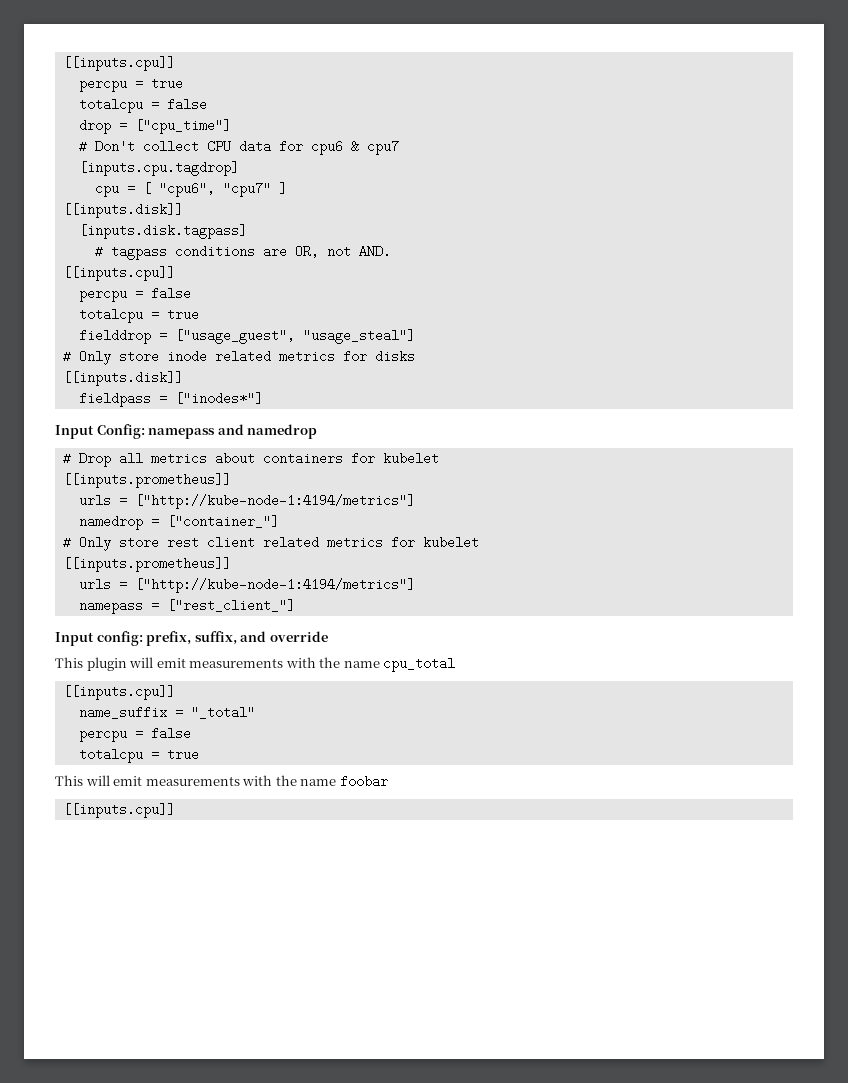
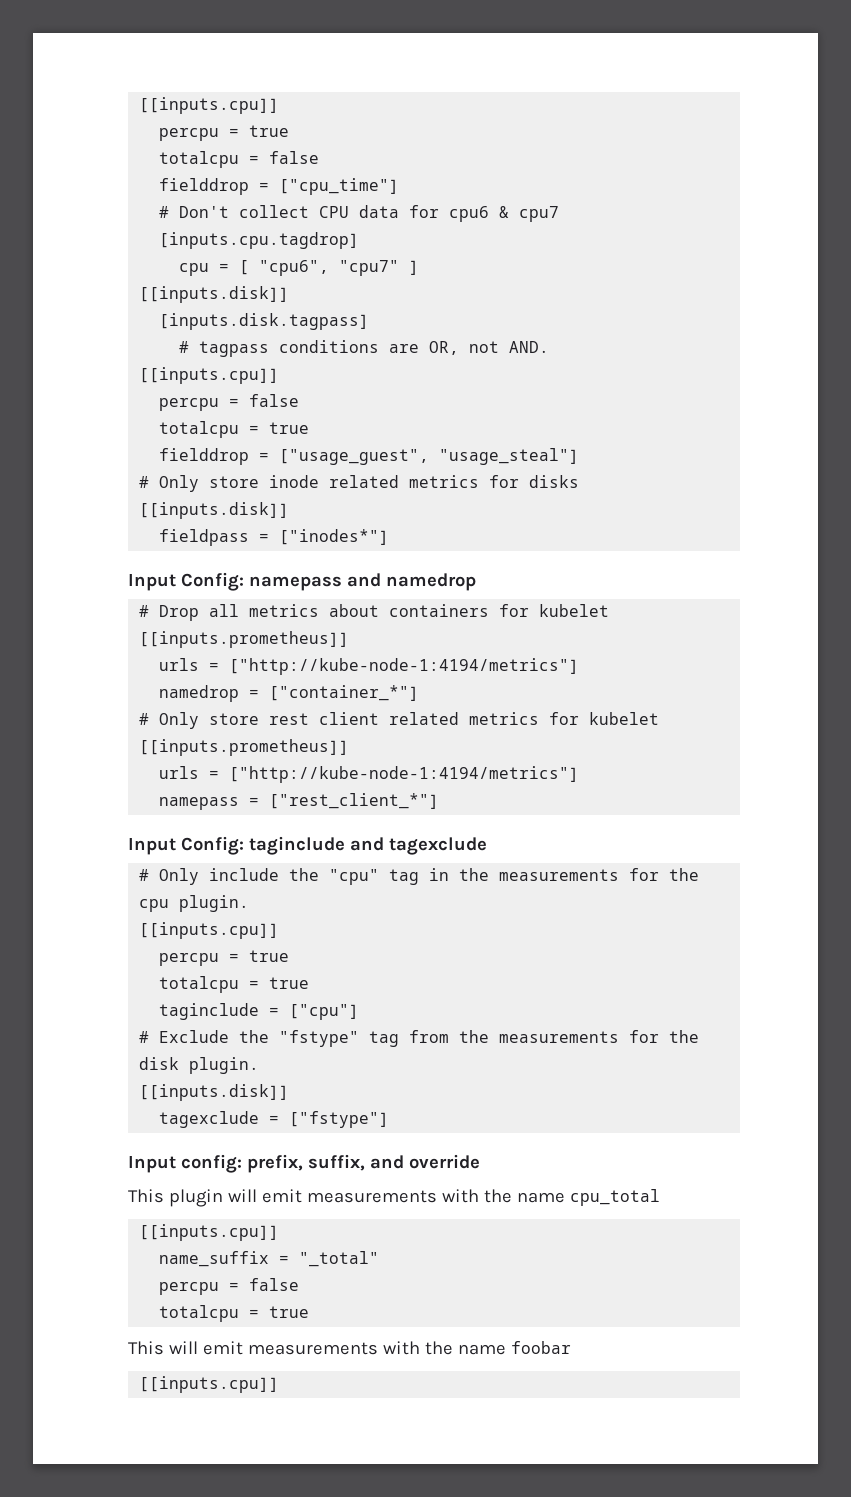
- drop = ["cpu_time"]
+ fielddrop = ["cpu_time"]
- namedrop = ["container_"]
+ namedrop = ["container_*"]
- namepass = ["rest_client_"]
+ namepass = ["rest_client_*"]
+ Input Config: taginclude and tagexclude
+ # Only include the "cpu" tag in the measurements for the cpu plugin.
+ [[inputs.cpu]]
+ percpu = true
+ totalcpu = true
+ taginclude = ["cpu"]
+ # Exclude the "fstype" tag from the measurements for the disk plugin.
+ [[inputs.disk]]
+ tagexclude = ["fstype"]

